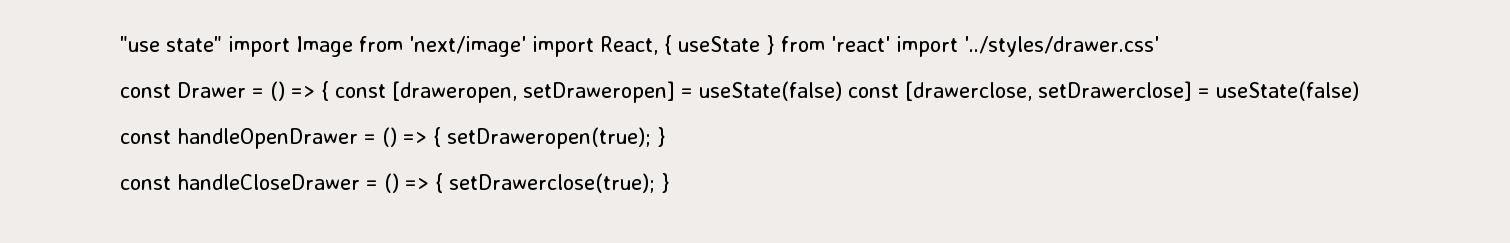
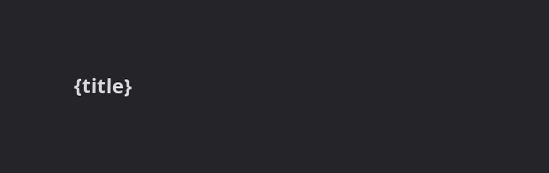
- "use state" import Image from 'next/image' import React, { useState } from 'react' import '../styles/drawer.css'
- const Drawer = () => { const [draweropen, setDraweropen] = useState(false) const [drawerclose, setDrawerclose] = useState(false)
- const handleOpenDrawer = () => { setDraweropen(true); }
- const handleCloseDrawer = () => { setDrawerclose(true); }
+ {title}

